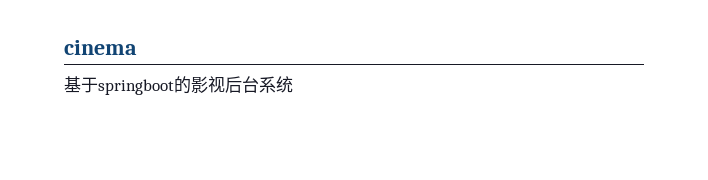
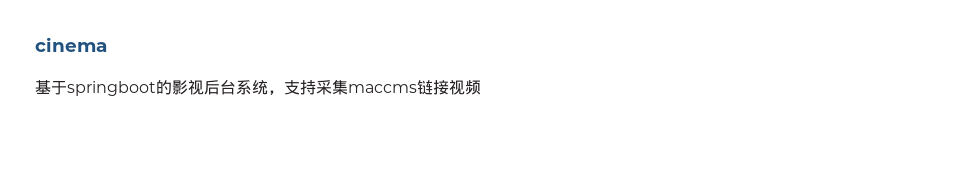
- 基于springboot的影视后台系统
+ 基于springboot的影视后台系统，支持采集maccms链接视频

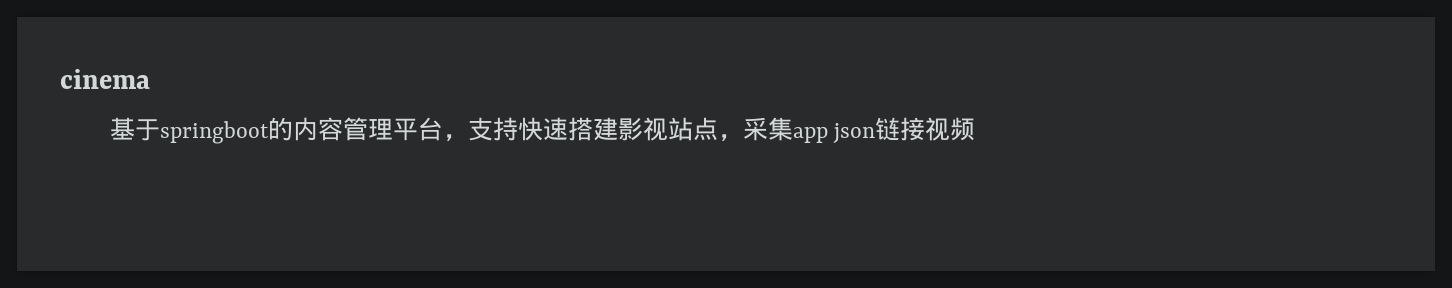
- 基于springboot的影视后台系统，支持采集maccms链接视频
+ 基于springboot的内容管理平台，支持快速搭建影视站点，采集app json链接视频

